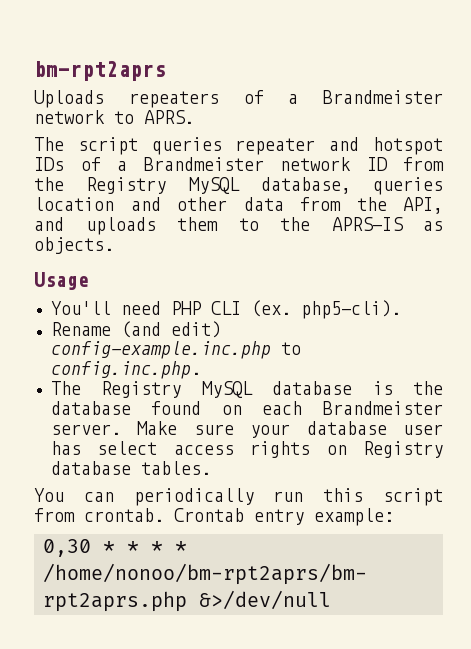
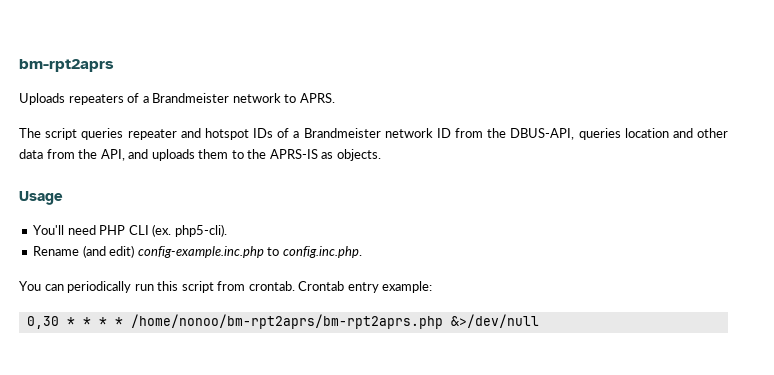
- The script queries repeater and hotspot IDs of a Brandmeister network ID from the Registry MySQL database, queries location and other data from the API, and uploads them to the APRS-IS as objects.
+ The script queries repeater and hotspot IDs of a Brandmeister network ID from the DBUS-API, queries location and other data from the API, and uploads them to the APRS-IS as objects.
- The Registry MySQL database is the database found on each Brandmeister server. Make sure your database user has select access rights on Registry database tables.

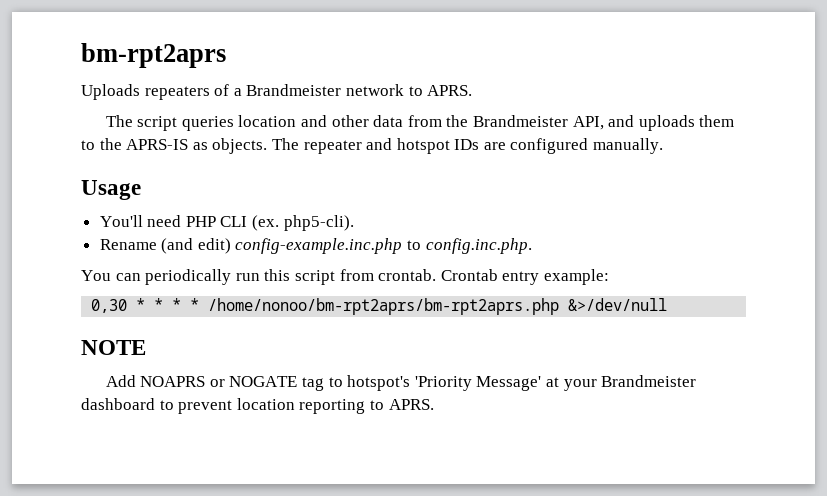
- The script queries repeater and hotspot IDs of a Brandmeister network ID from the DBUS-API, queries location and other data from the API, and uploads them to the APRS-IS as objects.
+ The script queries location and other data from the Brandmeister API, and uploads them to the APRS-IS as objects. The repeater and hotspot IDs are configured manually.
+ NOTE
+ Add NOAPRS or NOGATE tag to hotspot's 'Priority Message' at your Brandmeister dashboard to prevent location reporting to APRS.

